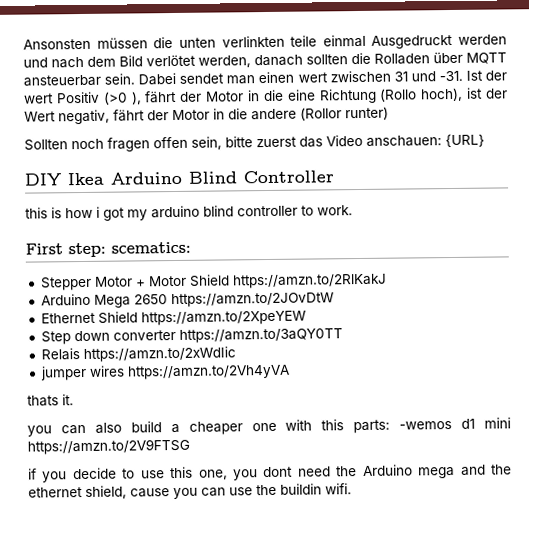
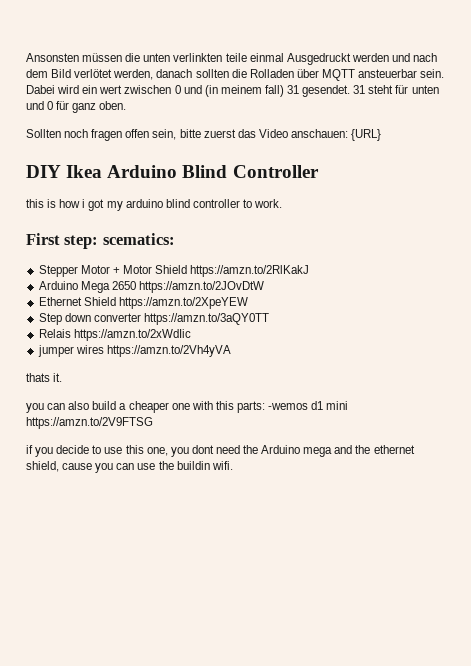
- Dabei sendet man einen wert zwischen 31 und -31. Ist der wert Positiv (>0 ), fährt der Motor in die eine Richtung (Rollo hoch), ist der Wert negativ, fährt der Motor in die andere (Rollor runter)
+ Dabei wird ein wert zwischen 0 und (in meinem fall) 31 gesendet. 31 steht für unten und 0 für ganz oben.

